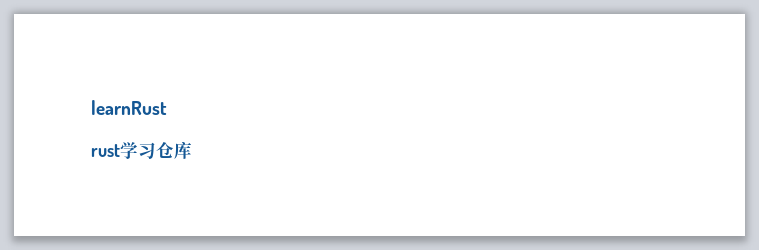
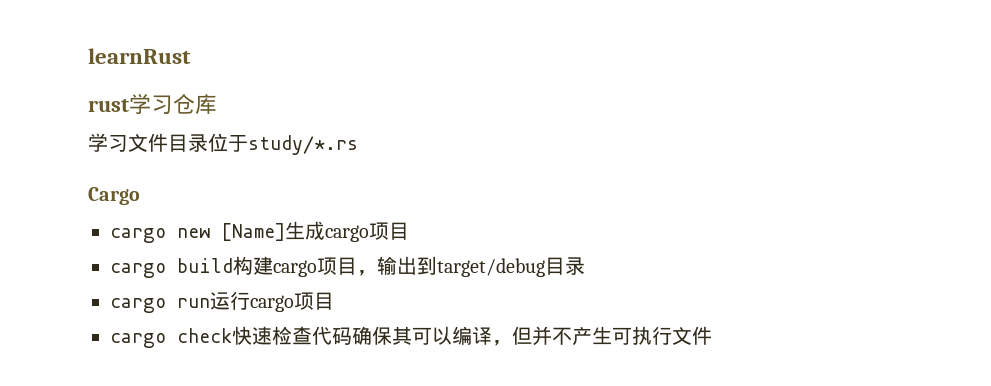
+ 学习文件目录位于study/*.rs
+ Cargo
+ cargo new [Name]生成cargo项目
+ cargo build构建cargo项目，输出到target/debug目录
+ cargo run运行cargo项目
+ cargo check快速检查代码确保其可以编译，但并不产生可执行文件

